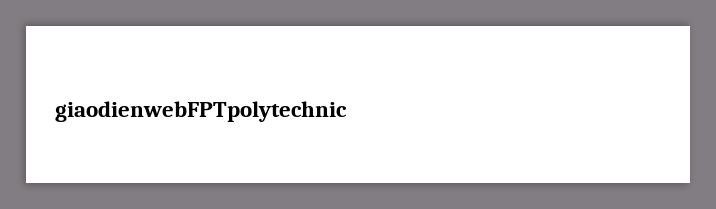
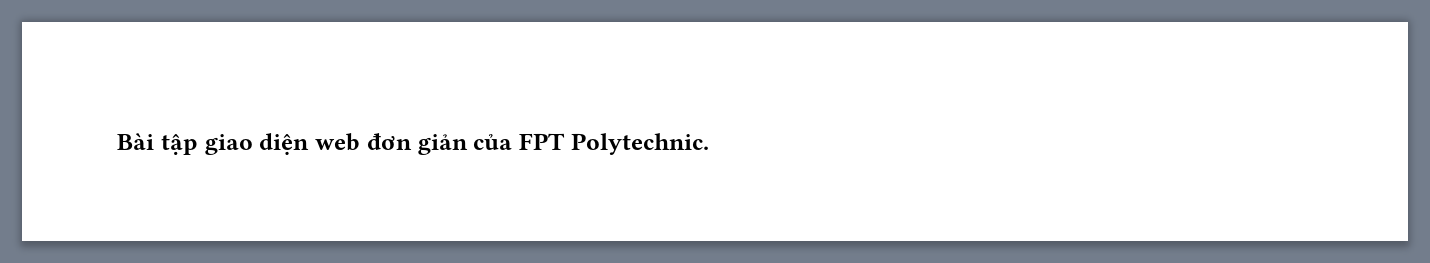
- giaodienwebFPTpolytechnic
+ Bài tập giao diện web đơn giản của FPT Polytechnic.

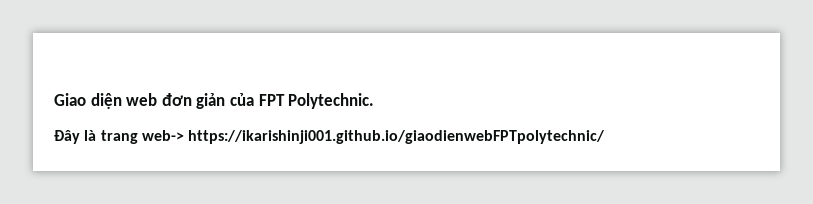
- Bài tập giao diện web đơn giản của FPT Polytechnic.
+ Giao diện web đơn giản của FPT Polytechnic.
+ Đây là trang web-> https://ikarishinji001.github.io/giaodienwebFPTpolytechnic/

